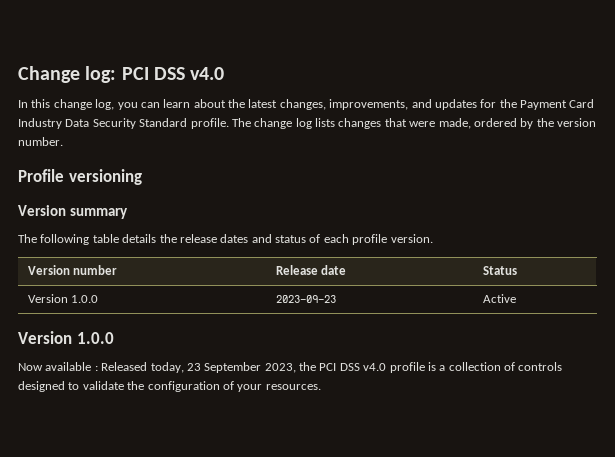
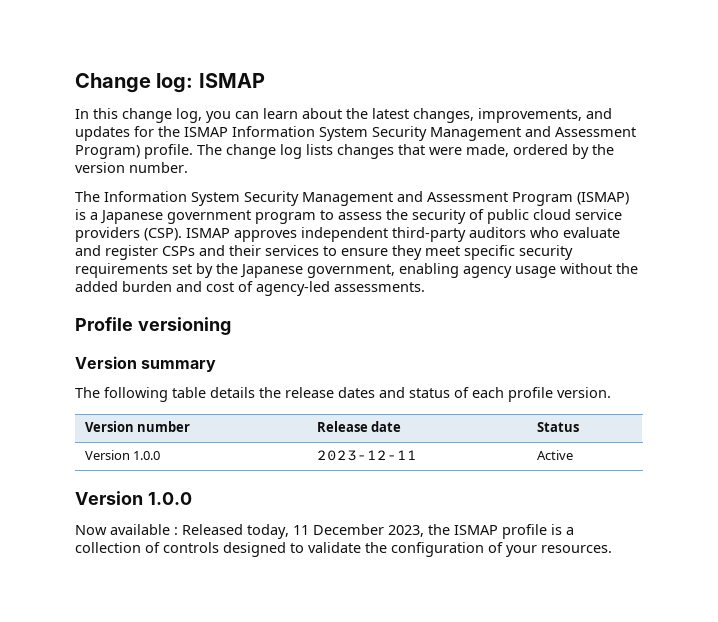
- Change log: PCI DSS v4.0
+ Change log: ISMAP
- In this change log, you can learn about the latest changes, improvements, and updates for the Payment Card Industry Data Security Standard profile.
+ In this change log, you can learn about the latest changes, improvements, and updates for the ISMAP Information System Security Management and Assessment Program) profile.
+ The Information System Security Management and Assessment Program (ISMAP) is a Japanese government program to assess the security of public cloud service providers (CSP). ISMAP approves independent third-party auditors who evaluate and register CSPs and their services to ensure they meet specific security requirements set by the Japanese government, enabling agency usage without the added burden and cost of agency-led assessments.
- Version 1.0.0 | 2023-09-23 | Active
+ Version 1.0.0 | 2023-12-11 | Active
- Now available : Released today, 23 September 2023, the PCI DSS v4.0 profile is a collection of controls designed to validate the configuration of your resources.
+ Now available : Released today, 11 December 2023, the ISMAP profile is a collection of controls designed to validate the configuration of your resources.

